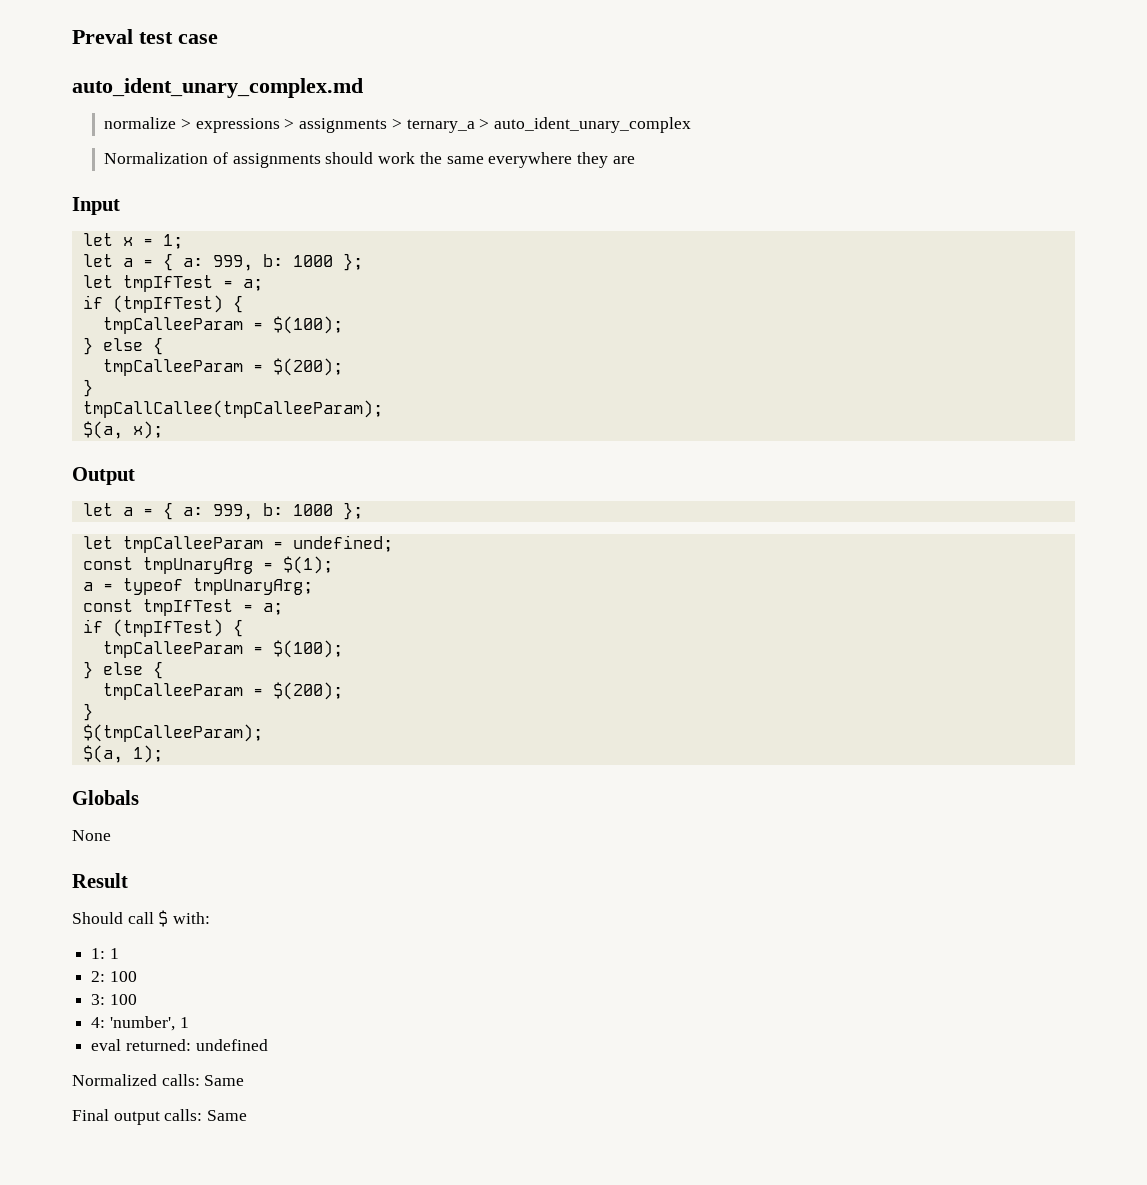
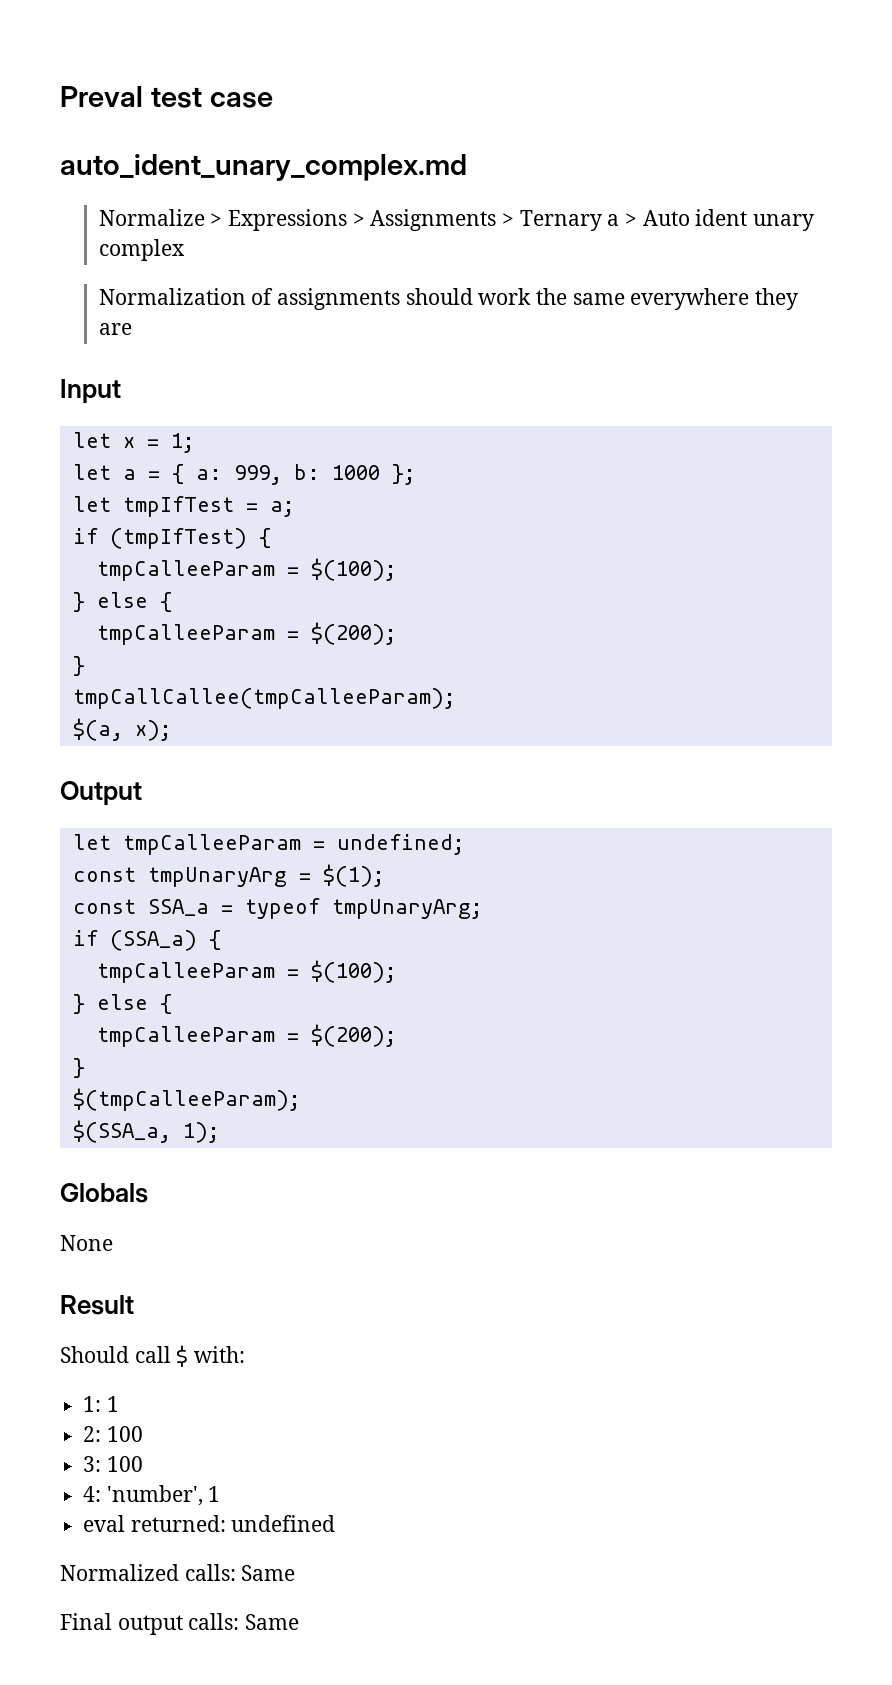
- normalize > expressions > assignments > ternary_a > auto_ident_unary_complex
+ Normalize > Expressions > Assignments > Ternary a > Auto ident unary complex
  Output
- let a = { a: 999, b: 1000 };
- a = typeof tmpUnaryArg;
+ const SSA_a = typeof tmpUnaryArg;
- const tmpIfTest = a;
- if (tmpIfTest) {
+ if (SSA_a) {
- $(a, 1);
+ $(SSA_a, 1);

